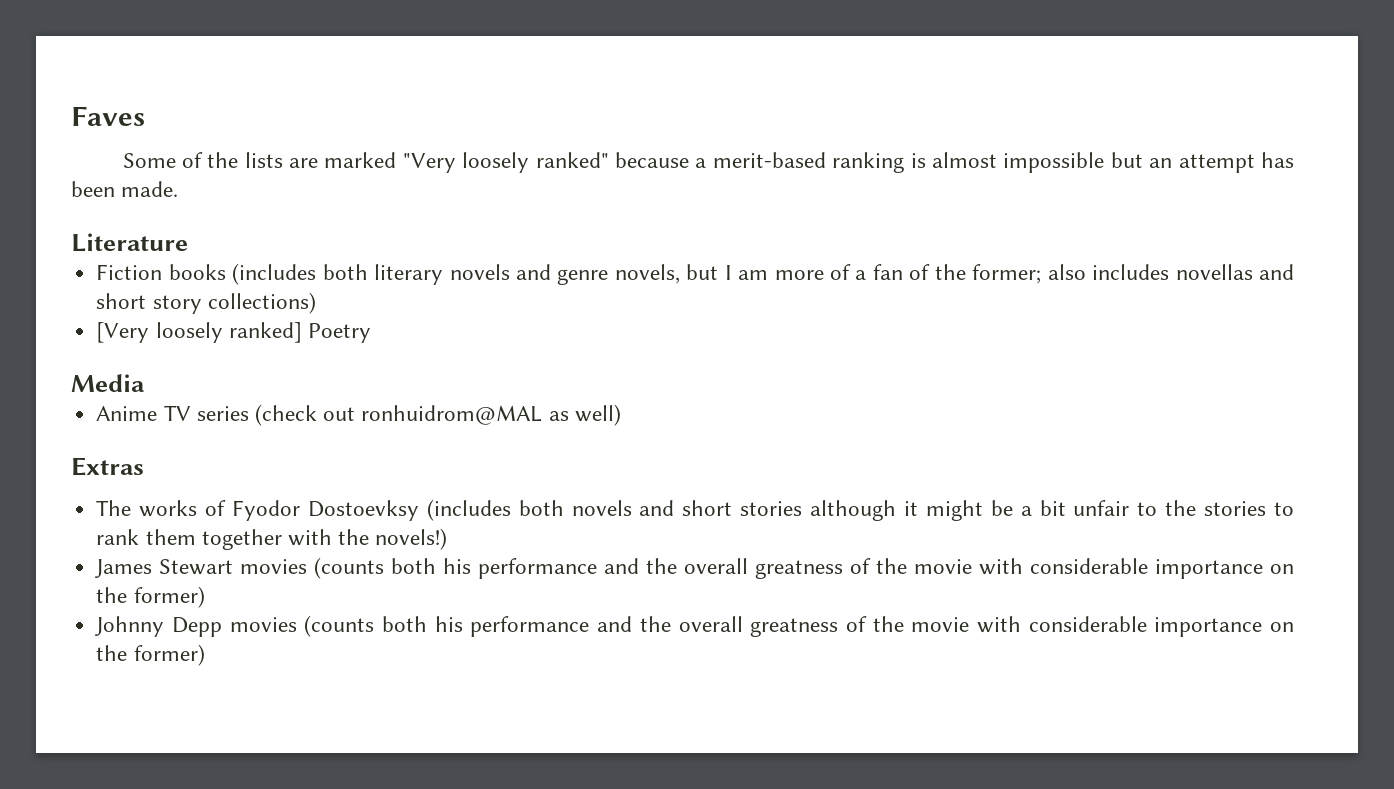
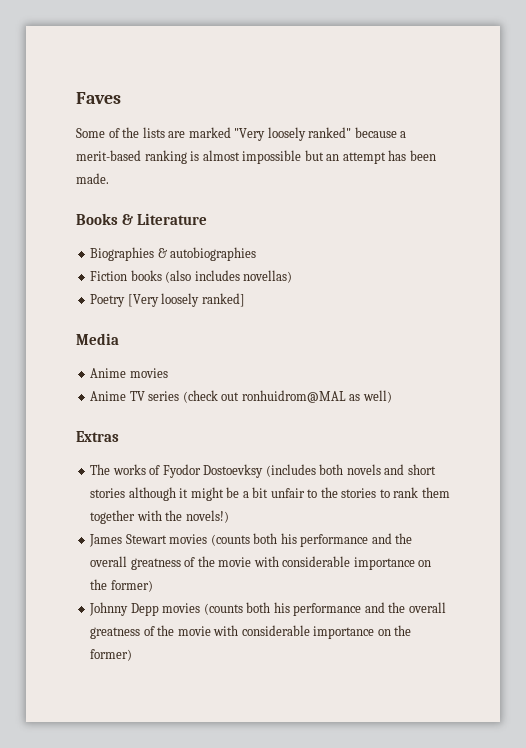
- Literature
+ Books & Literature
+ Biographies & autobiographies
- Fiction books (includes both literary novels and genre novels, but I am more of a fan of the former; also includes novellas and short story collections)
- [Very loosely ranked] Poetry
+ Fiction books (also includes novellas)
+ Poetry [Very loosely ranked]
+ Anime movies

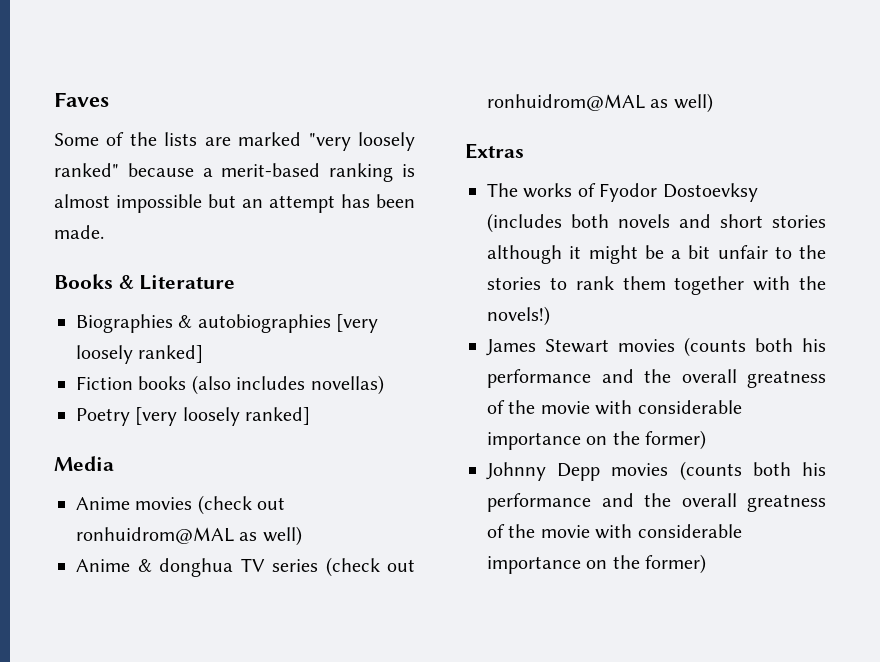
- Some of the lists are marked "Very loosely ranked" because a merit-based ranking is almost impossible but an attempt has been made.
+ Some of the lists are marked "very loosely ranked" because a merit-based ranking is almost impossible but an attempt has been made.
- Biographies & autobiographies
+ Biographies & autobiographies [very loosely ranked]
- Poetry [Very loosely ranked]
+ Poetry [very loosely ranked]
- Anime movies
- Anime TV series (check out ronhuidrom@MAL as well)
+ Anime movies (check out ronhuidrom@MAL as well)
+ Anime & donghua TV series (check out ronhuidrom@MAL as well)

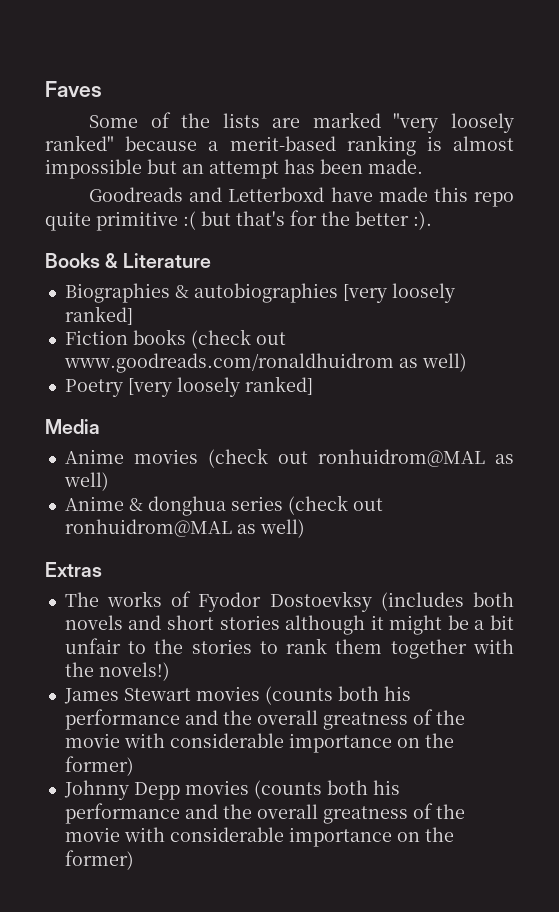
+ Goodreads and Letterboxd have made this repo quite primitive :( but that's for the better :).
- Fiction books (also includes novellas)
+ Fiction books (check out www.goodreads.com/ronaldhuidrom as well)
- Anime & donghua TV series (check out ronhuidrom@MAL as well)
+ Anime & donghua series (check out ronhuidrom@MAL as well)

